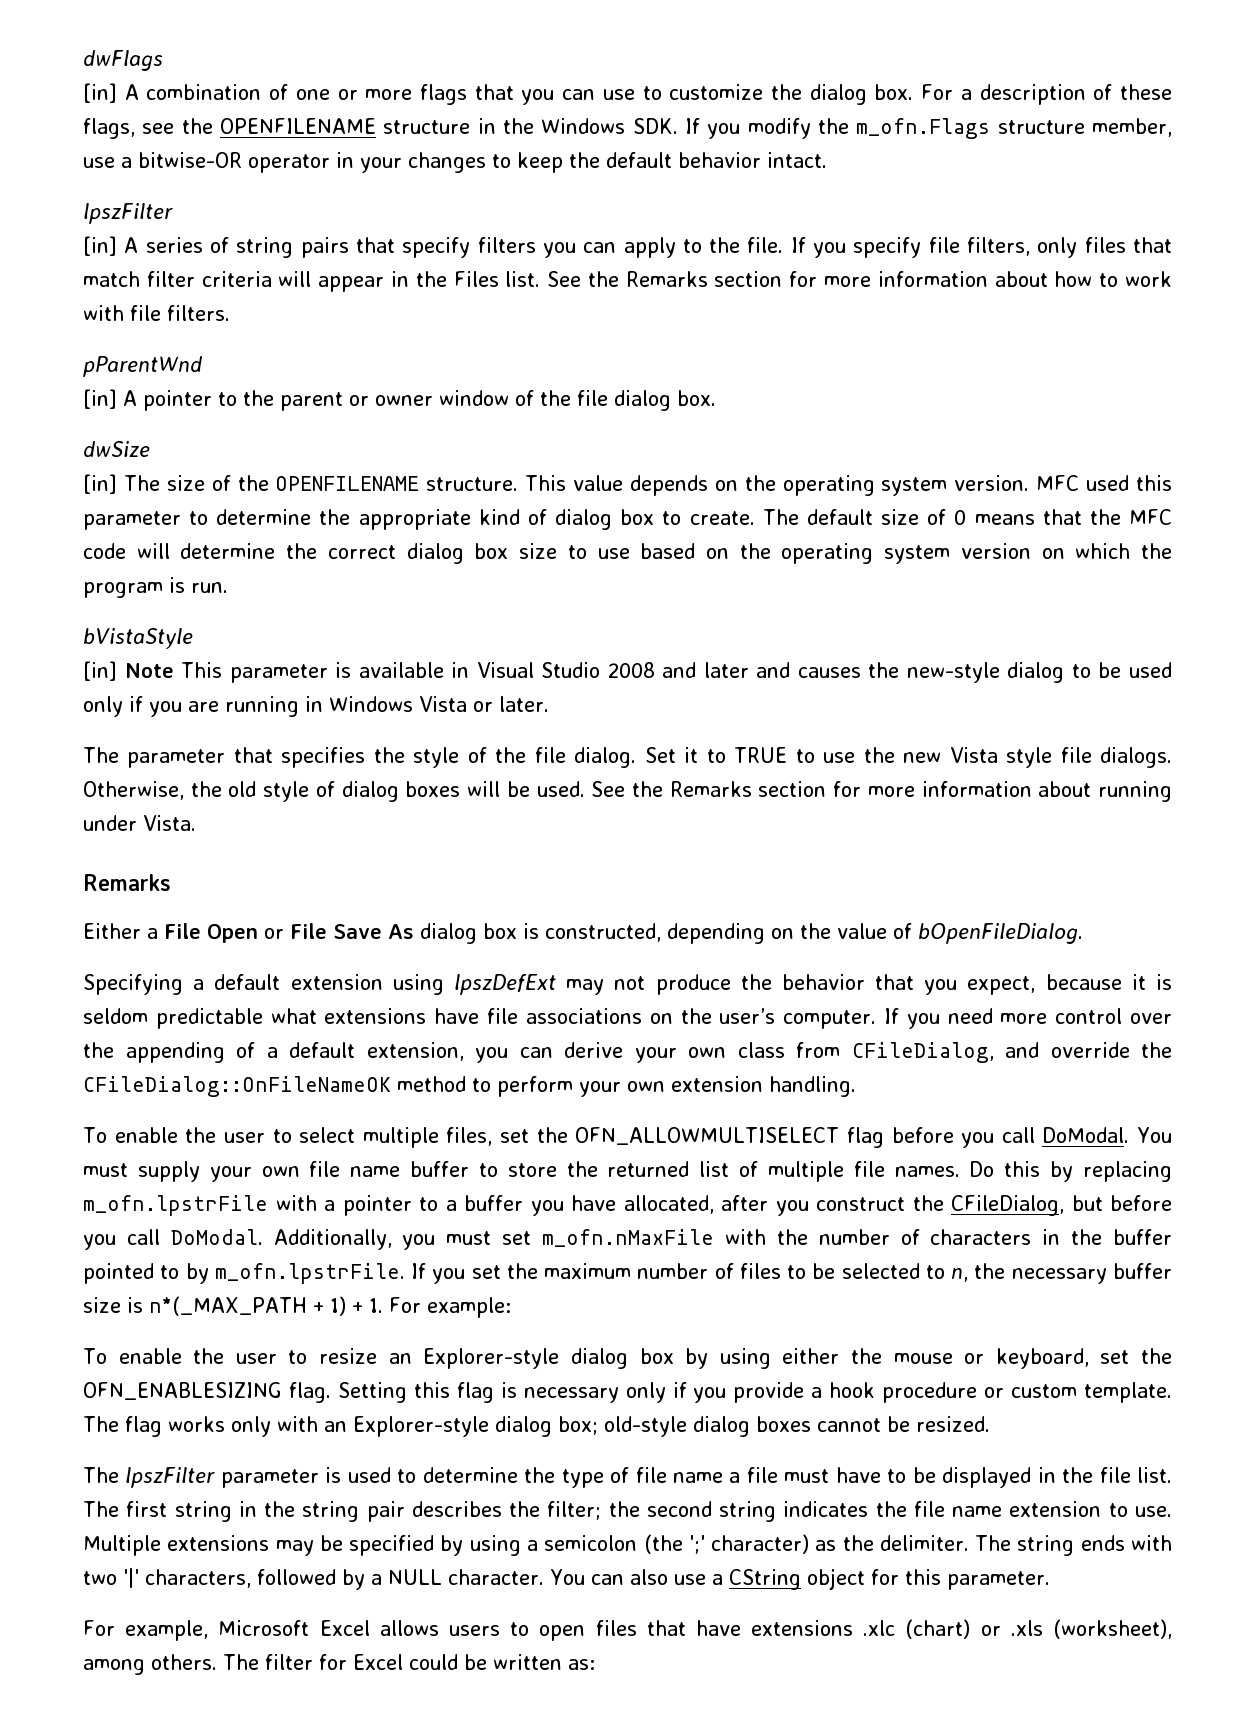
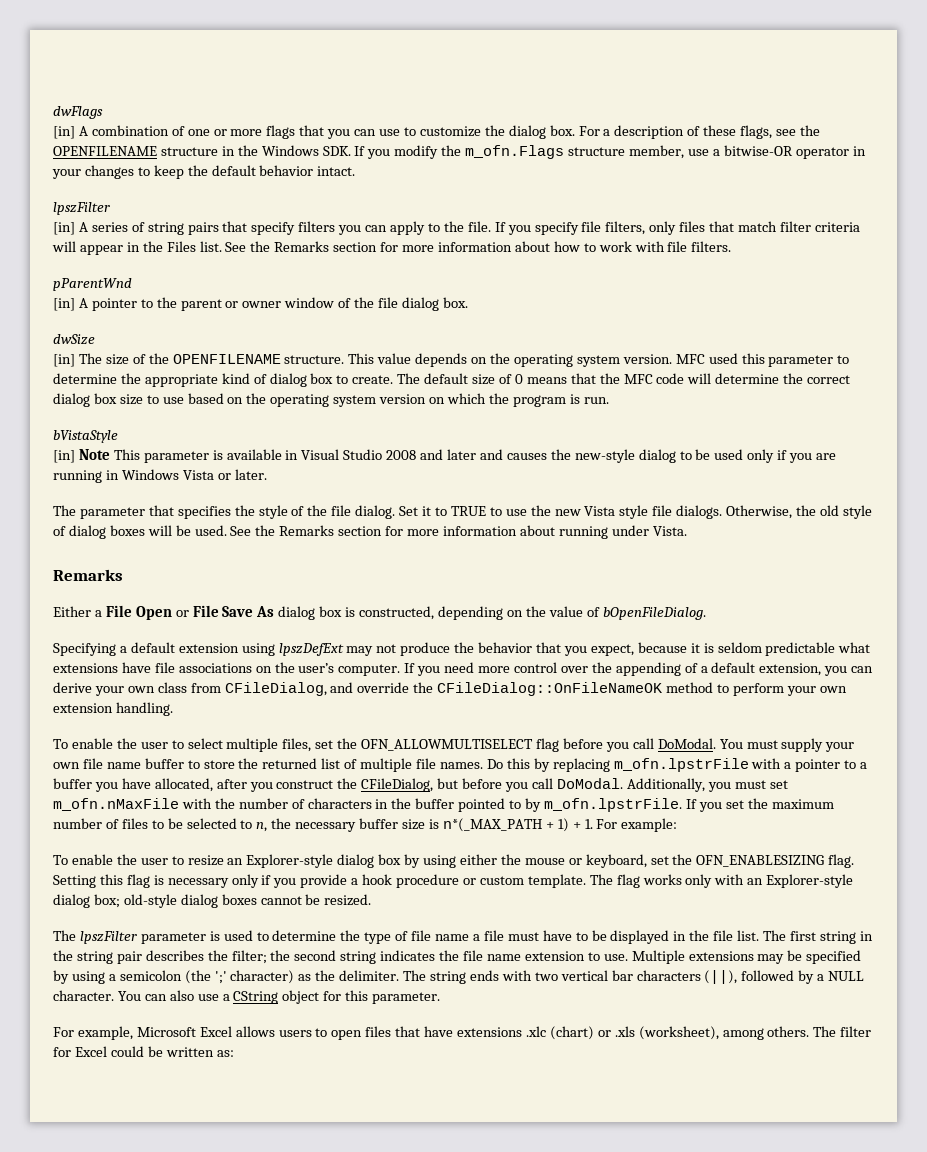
- The string ends with two '|' characters, followed by a NULL character.
+ The string ends with two vertical bar characters (||), followed by a NULL character.

